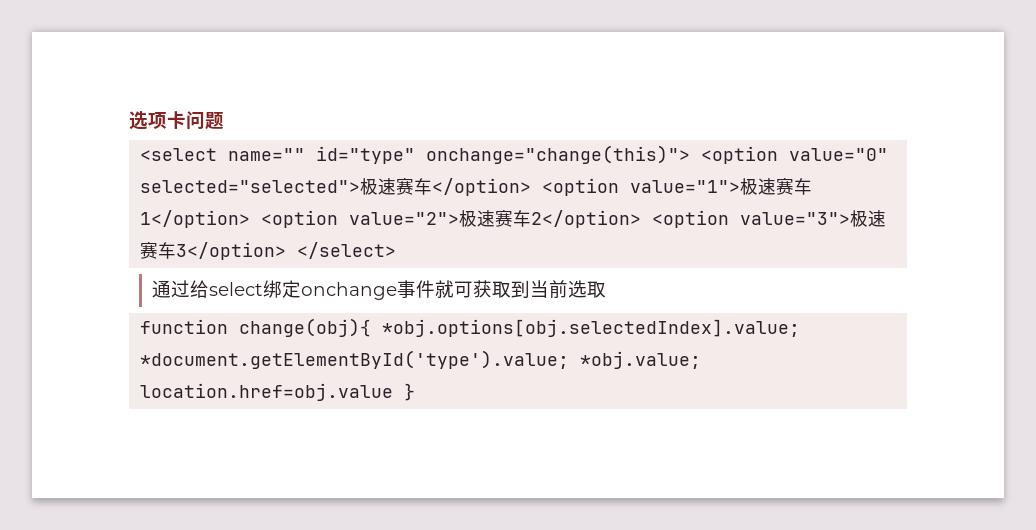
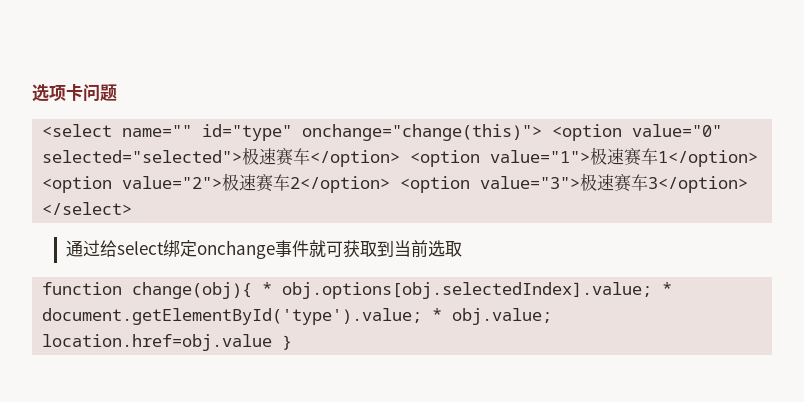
- function change(obj){ *obj.options[obj.selectedIndex].value; *document.getElementById('type').value; *obj.value; location.href=obj.value }
+ function change(obj){ * obj.options[obj.selectedIndex].value; * document.getElementById('type').value; * obj.value; location.href=obj.value }

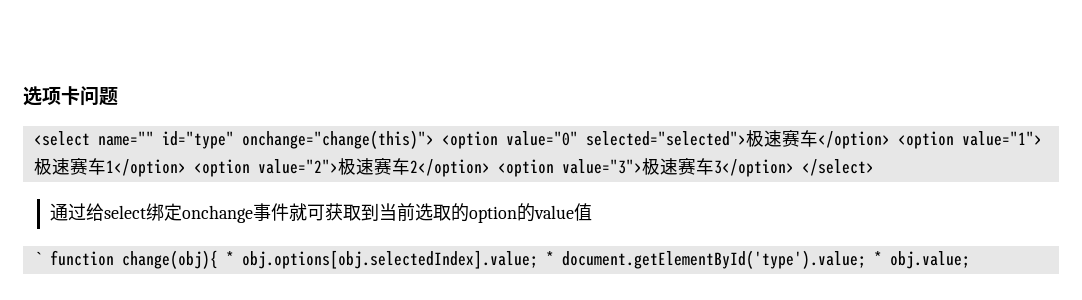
- 通过给select绑定onchange事件就可获取到当前选取
- function change(obj){ * obj.options[obj.selectedIndex].value; * document.getElementById('type').value; * obj.value; location.href=obj.value }
+ 通过给select绑定onchange事件就可获取到当前选取的option的value值
+ ` function change(obj){ * obj.options[obj.selectedIndex].value; * document.getElementById('type').value; * obj.value;

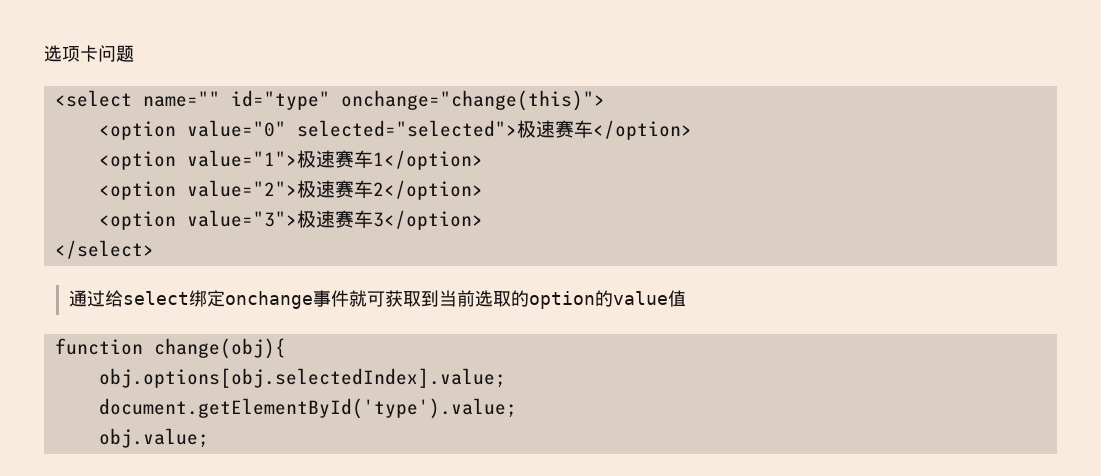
- <select name="" id="type" onchange="change(this)"> <option value="0" selected="selected">极速赛车</option> <option value="1">极速赛车1</option> <option value="2">极速赛车2</option> <option value="3">极速赛车3</option> </select>
+ <select name="" id="type" onchange="change(this)">
+ <option value="0" selected="selected">极速赛车</option>
+ <option value="1">极速赛车1</option>
+ <option value="2">极速赛车2</option>
+ <option value="3">极速赛车3</option>
+ </select>
- ` function change(obj){ * obj.options[obj.selectedIndex].value; * document.getElementById('type').value; * obj.value;
+ function change(obj){
+ obj.options[obj.selectedIndex].value;
+ document.getElementById('type').value;
+ obj.value;

